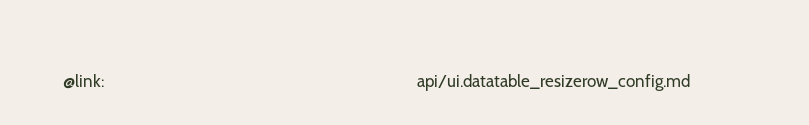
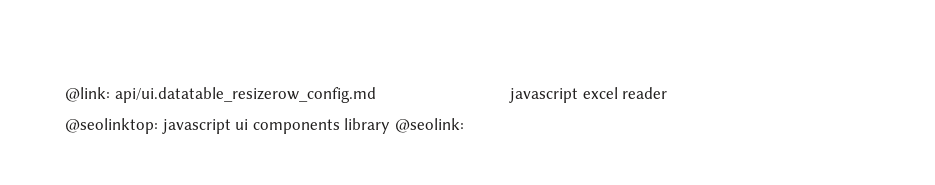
+ @seolinktop: javascript ui components library @seolink: javascript excel reader

